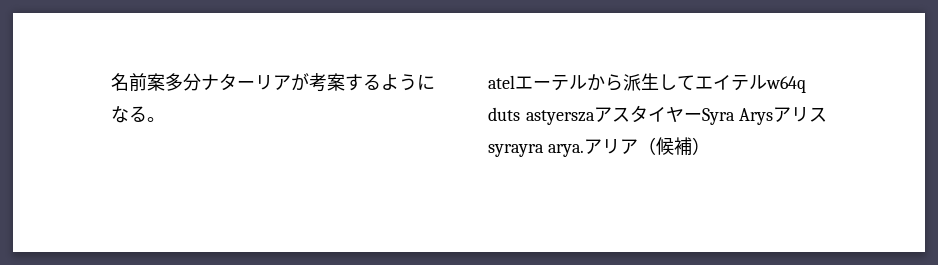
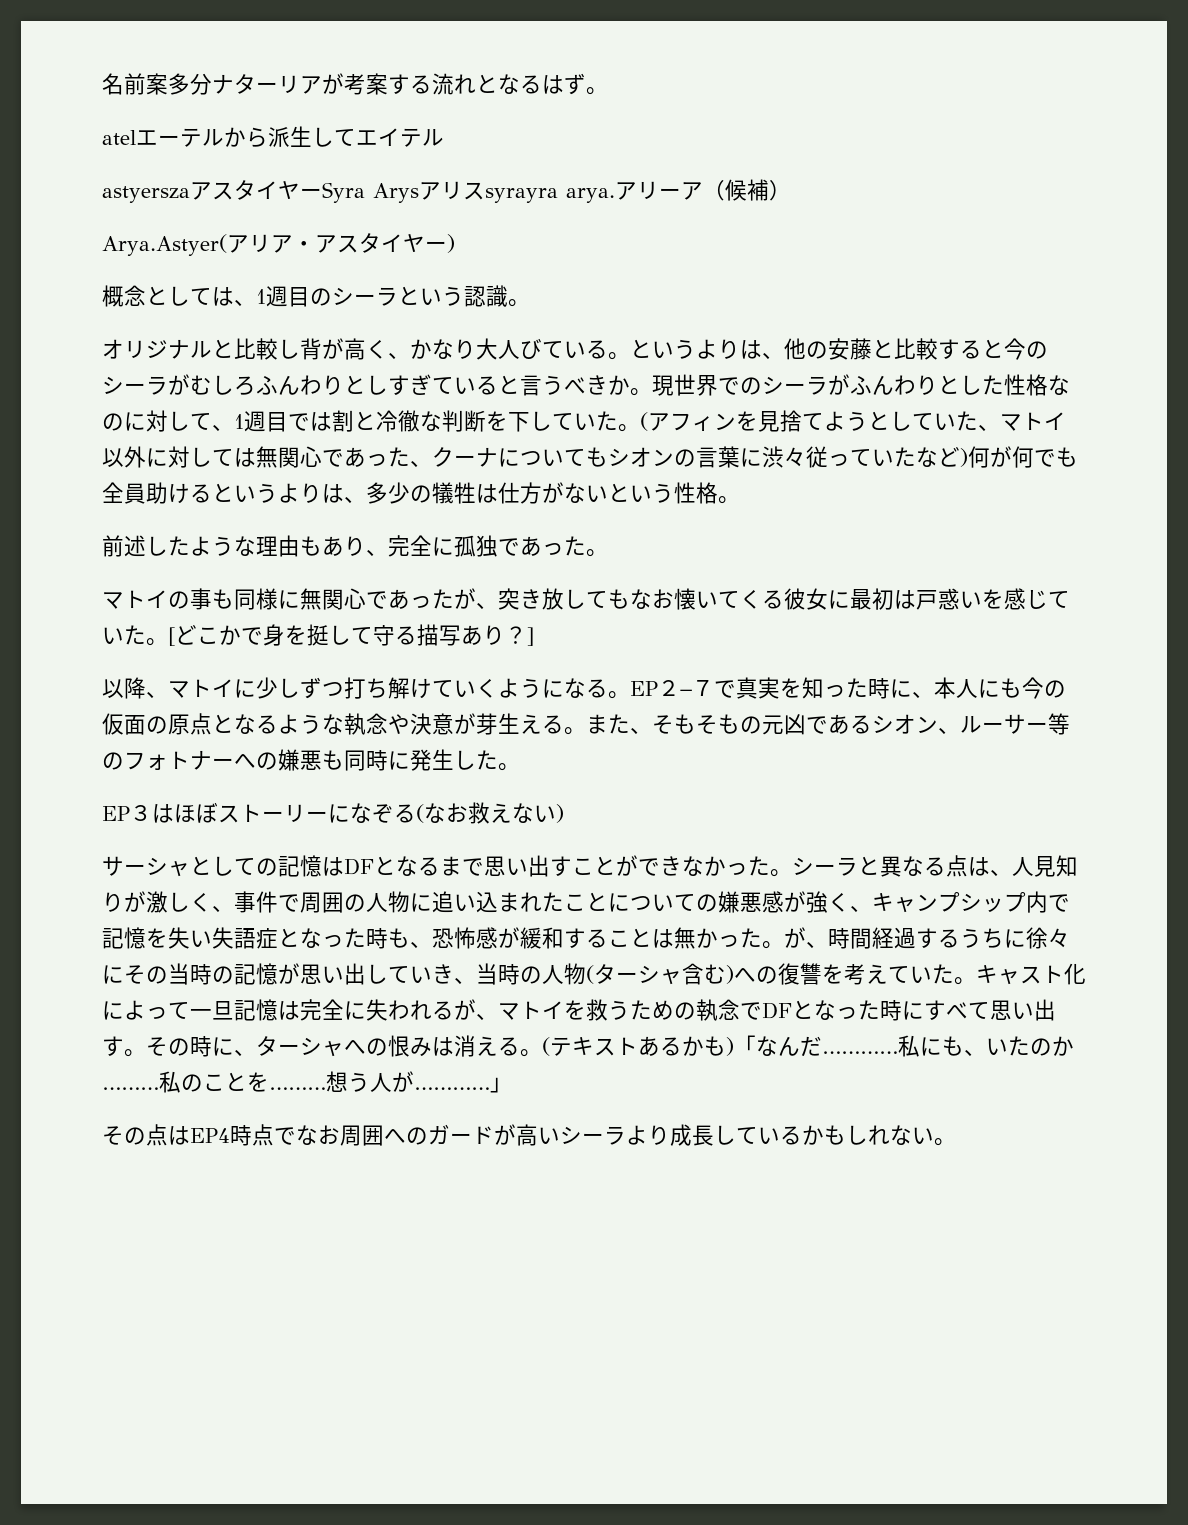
- 名前案多分ナターリアが考案するようになる。
+ 名前案多分ナターリアが考案する流れとなるはず。
- atelエーテルから派生してエイテルw64q duts astyerszaアスタイヤーSyra Arysアリスsyrayra arya.
+ atelエーテルから派生してエイテル
+ astyerszaアスタイヤーSyra Arysアリスsyrayra arya.
- アリア（候補）
+ アリーア（候補）
+ Arya.Astyer(アリア・アスタイヤー)
+ 概念としては、1週目のシーラという認識。
+ オリジナルと比較し背が高く、かなり大人びている。というよりは、他の安藤と比較すると今のシーラがむしろふんわりとしすぎていると言うべきか。現世界でのシーラがふんわりとした性格なのに対して、1週目では割と冷徹な判断を下していた。(アフィンを見捨てようとしていた、マトイ以外に対しては無関心であった、クーナについてもシオンの言葉に渋々従っていたなど)何が何でも全員助けるというよりは、多少の犠牲は仕方がないという性格。
+ 前述したような理由もあり、完全に孤独であった。
+ マトイの事も同様に無関心であったが、突き放してもなお懐いてくる彼女に最初は戸惑いを感じていた。[どこかで身を挺して守る描写あり？]
+ 以降、マトイに少しずつ打ち解けていくようになる。EP２−７で真実を知った時に、本人にも今の仮面の原点となるような執念や決意が芽生える。また、そもそもの元凶であるシオン、ルーサー等のフォトナーへの嫌悪も同時に発生した。
+ EP３はほぼストーリーになぞる(なお救えない)
+ サーシャとしての記憶はDFとなるまで思い出すことができなかった。シーラと異なる点は、人見知りが激しく、事件で周囲の人物に追い込まれたことについての嫌悪感が強く、キャンプシップ内で記憶を失い失語症となった時も、恐怖感が緩和することは無かった。が、時間経過するうちに徐々にその当時の記憶が思い出していき、当時の人物(ターシャ含む)への復讐を考えていた。キャスト化によって一旦記憶は完全に失われるが、マトイを救うための執念でDFとなった時にすべて思い出す。その時に、ターシャへの恨みは消える。(テキストあるかも)「なんだ…………私にも、いたのか………私のことを………想う人が…………」
+ その点はEP4時点でなお周囲へのガードが高いシーラより成長しているかもしれない。

